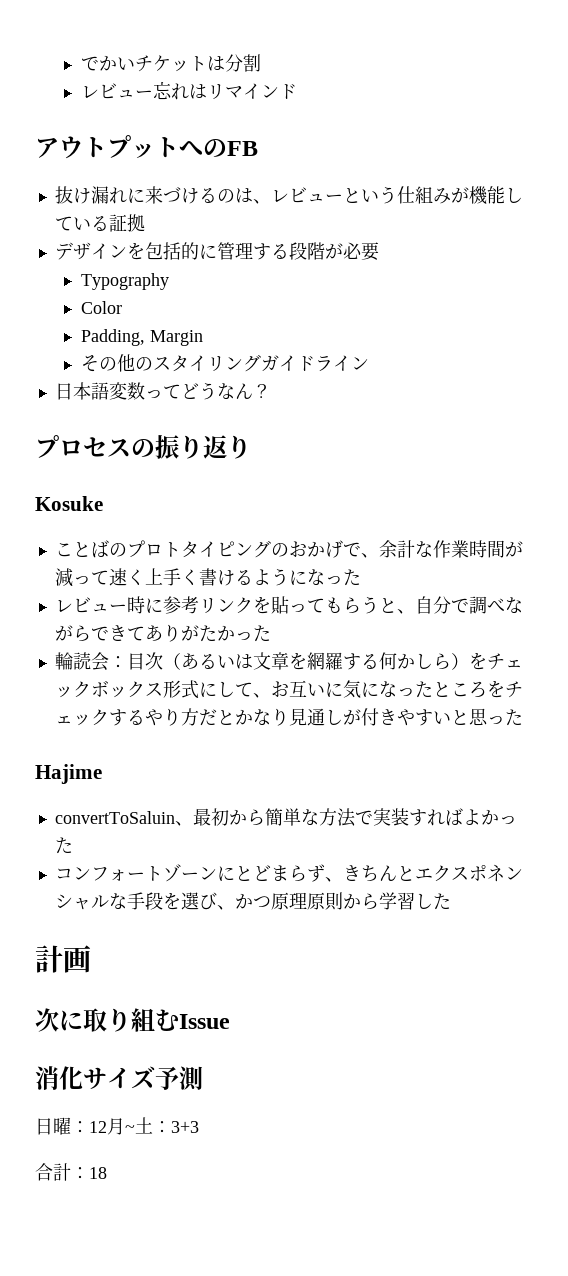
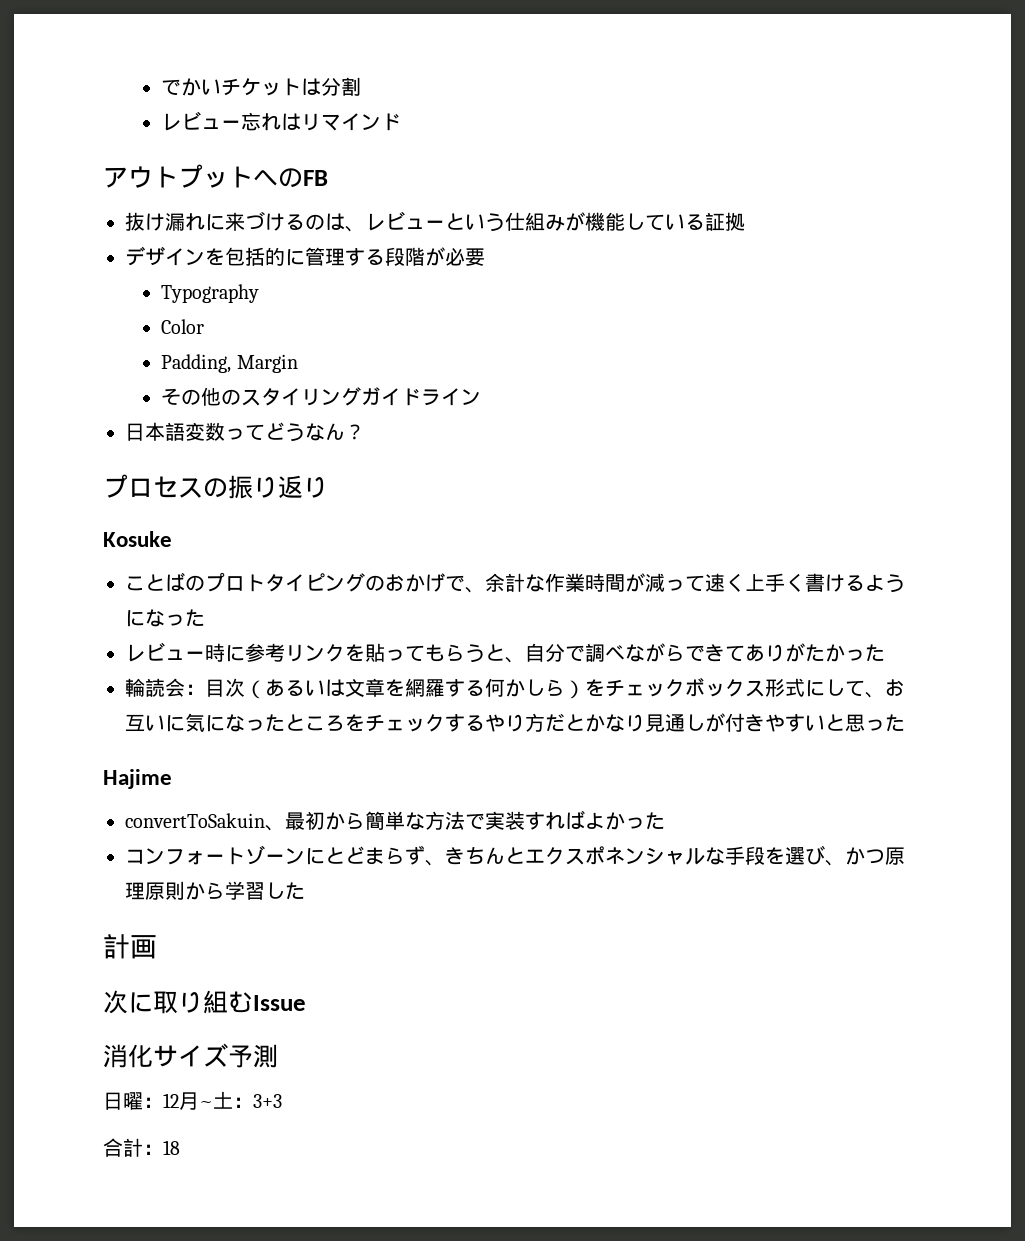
- convertToSaluin、最初から簡単な方法で実装すればよかった
+ convertToSakuin、最初から簡単な方法で実装すればよかった

